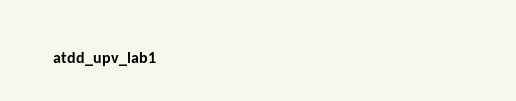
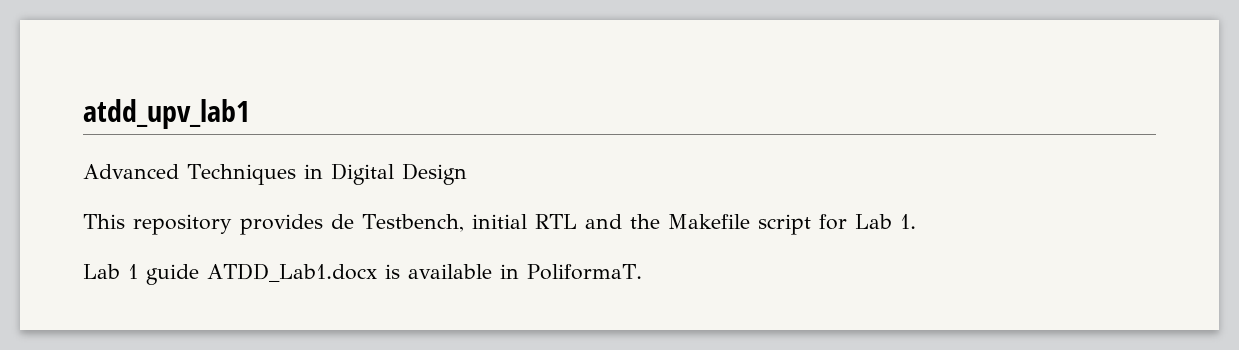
+ Advanced Techniques in Digital Design
+ This repository provides de Testbench, initial RTL and the Makefile script for Lab 1.
+ Lab 1 guide ATDD_Lab1.docx is available in PoliformaT.

